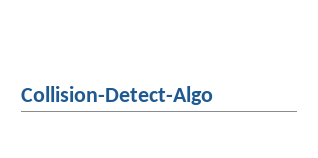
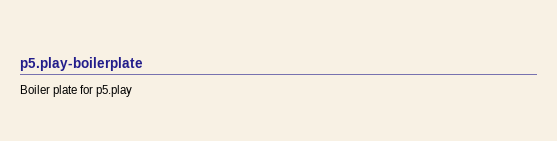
- Collision-Detect-Algo
+ p5.play-boilerplate
+ Boiler plate for p5.play

